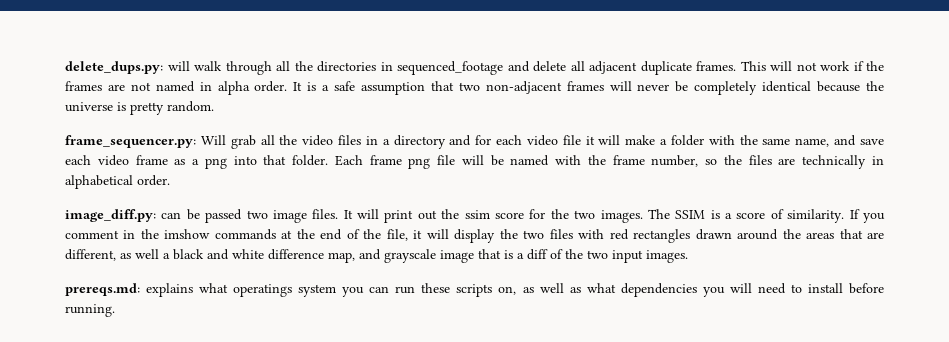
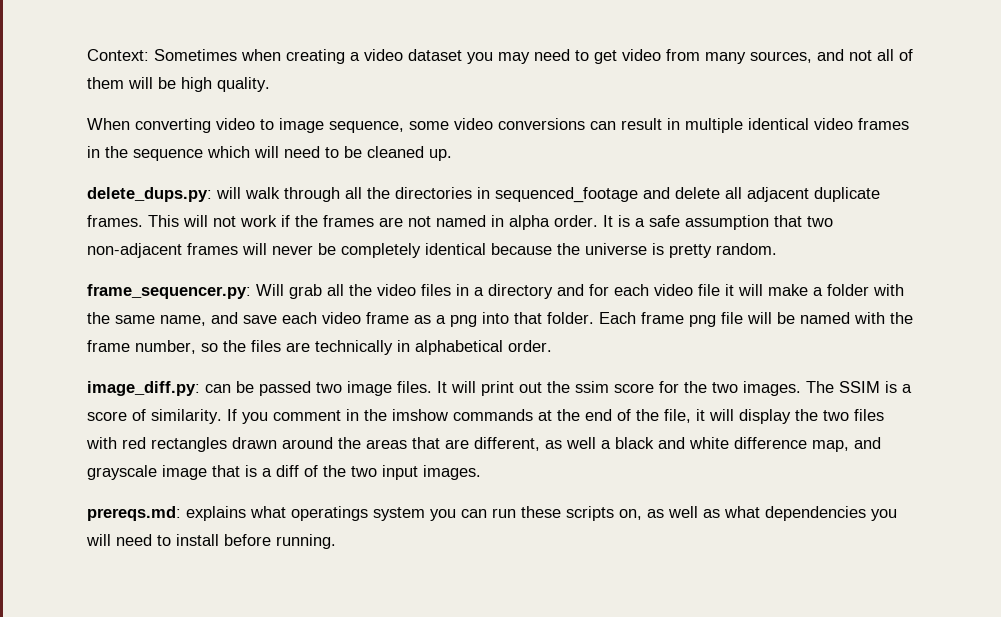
+ Context: Sometimes when creating a video dataset you may need to get video from many sources, and not all of them will be high quality.
+ When converting video to image sequence, some video conversions can result in multiple identical video frames in the sequence which will need to be cleaned up.

